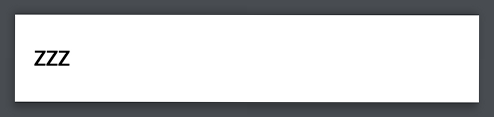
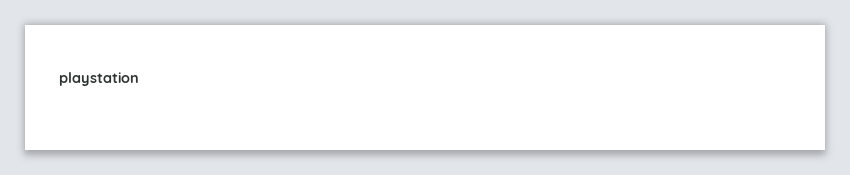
- ZZZ
+ playstation

